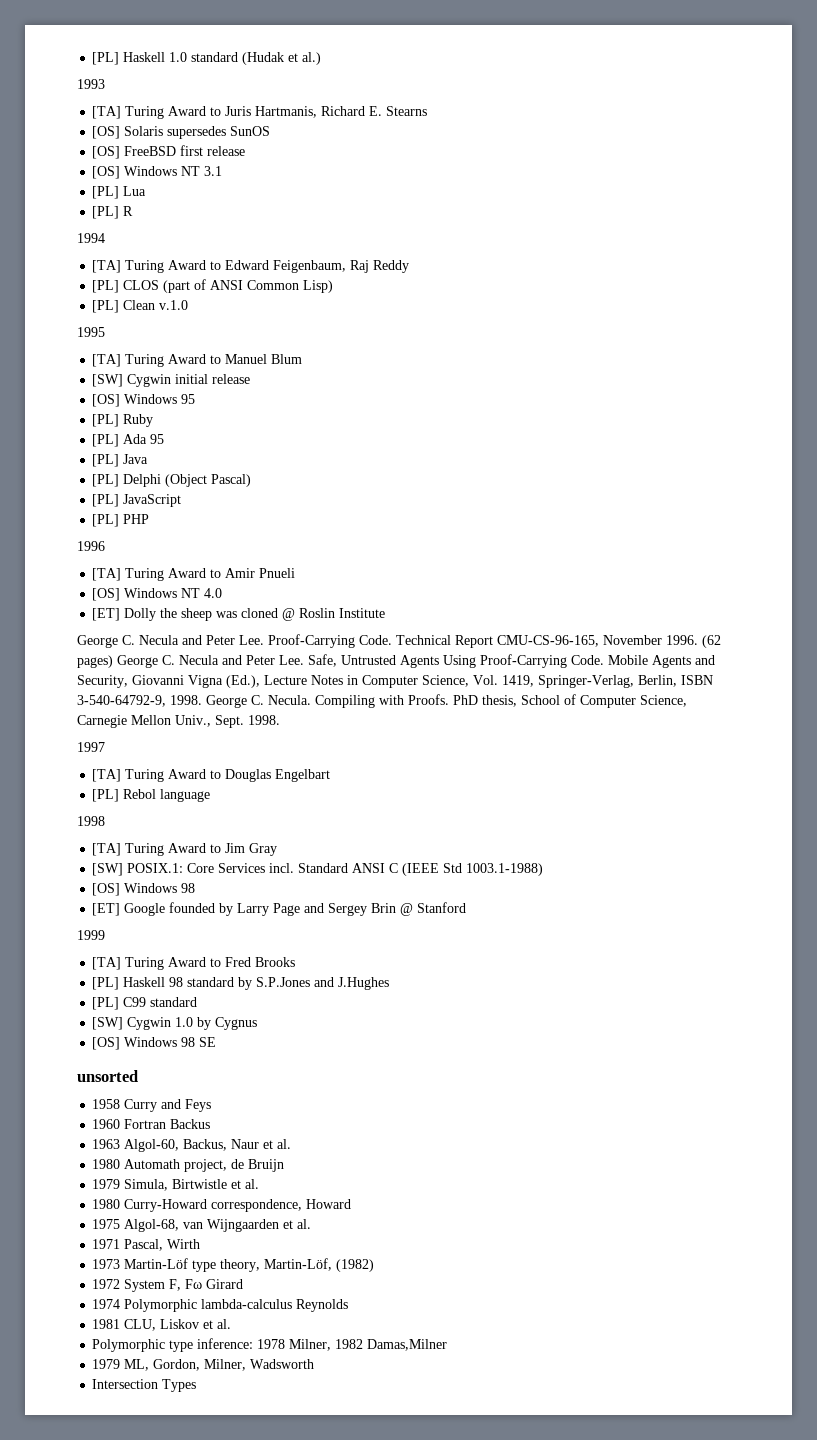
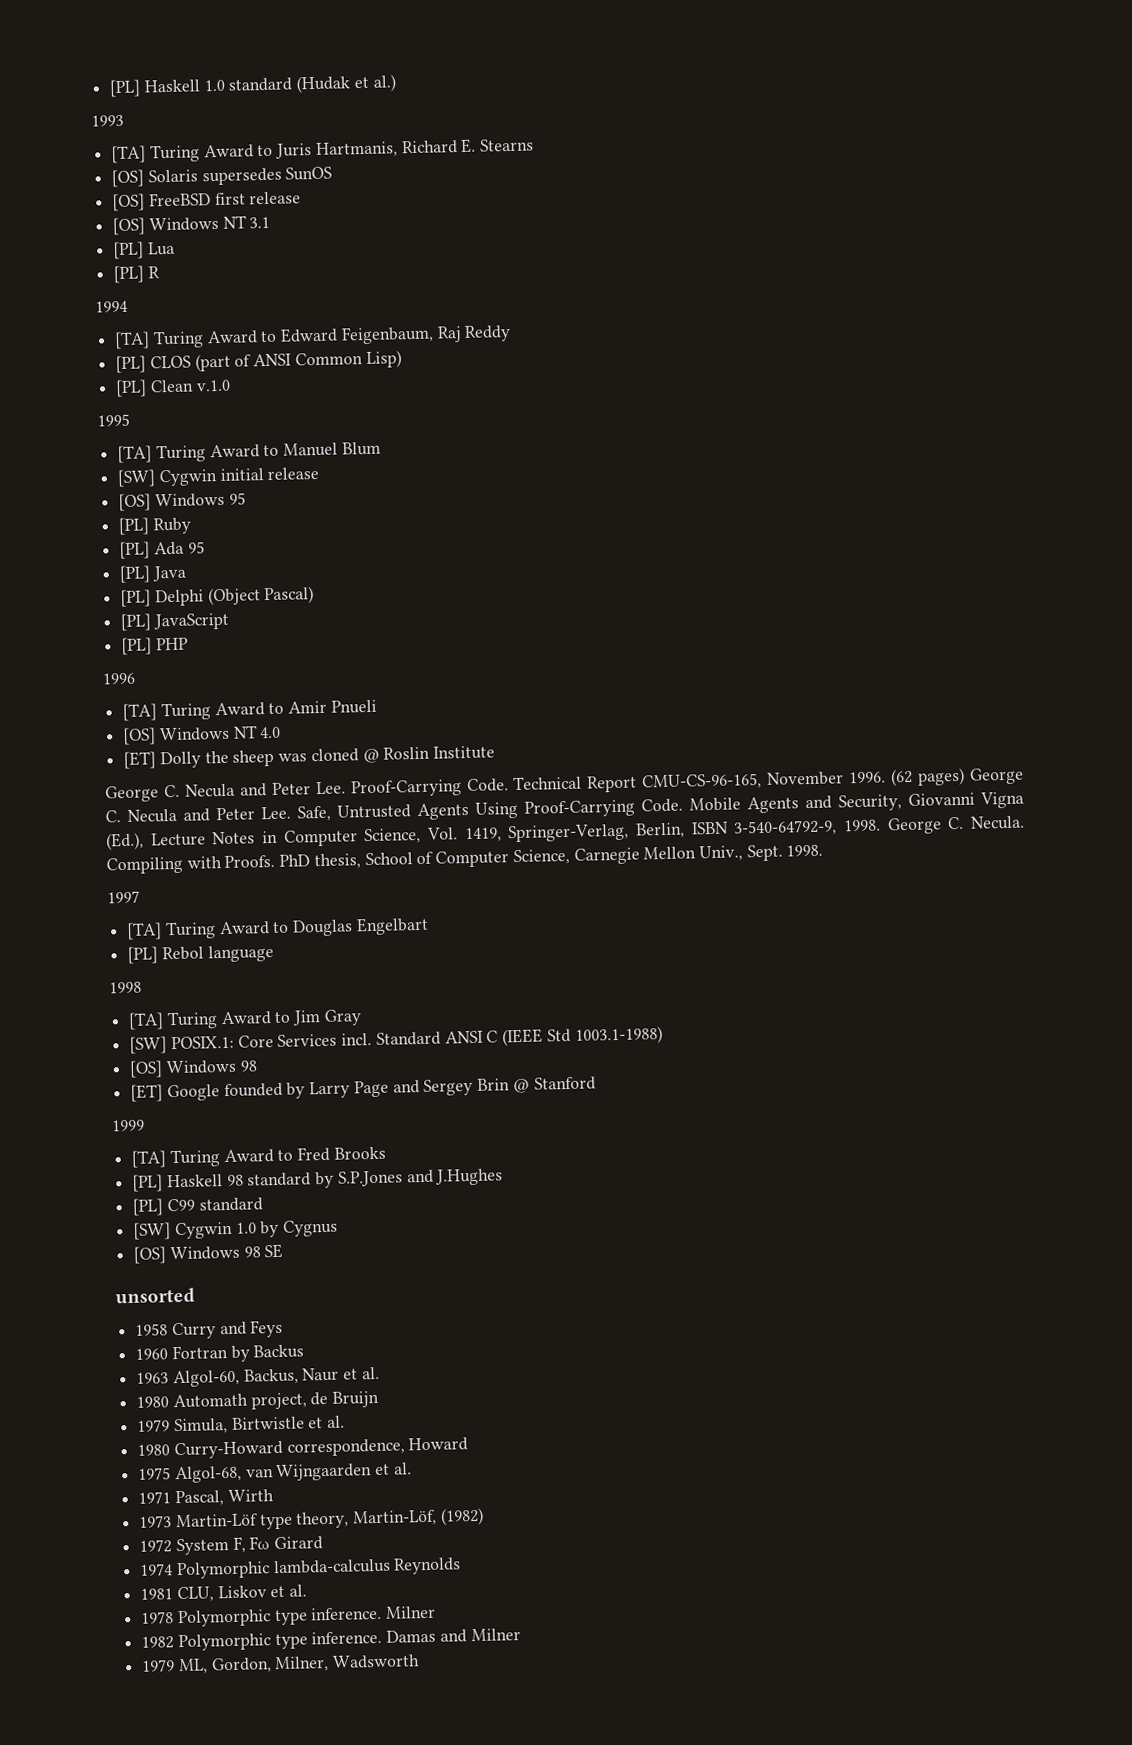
- 1960 Fortran Backus
+ 1960 Fortran by Backus
- Polymorphic type inference: 1978 Milner, 1982 Damas,Milner
+ 1978 Polymorphic type inference. Milner
+ 1982 Polymorphic type inference. Damas and Milner
- Intersection Types

